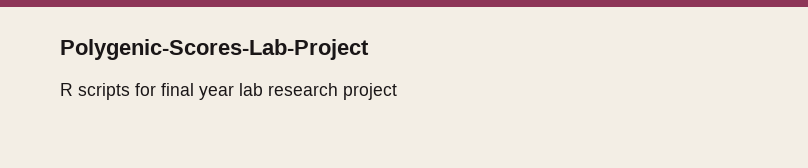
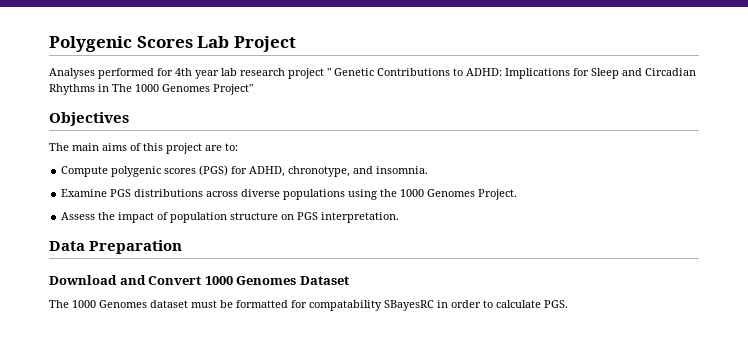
- Polygenic-Scores-Lab-Project
- R scripts for final year lab research project
+ Polygenic Scores Lab Project
+ Analyses performed for 4th year lab research project " Genetic Contributions to ADHD: Implications for Sleep and Circadian Rhythms in The 1000 Genomes Project"
+ Objectives
+ The main aims of this project are to:
+ Compute polygenic scores (PGS) for ADHD, chronotype, and insomnia.
+ Examine PGS distributions across diverse populations using the 1000 Genomes Project.
+ Assess the impact of population structure on PGS interpretation.
+ Data Preparation
+ Download and Convert 1000 Genomes Dataset
+ The 1000 Genomes dataset must be formatted for compatability SBayesRC in order to calculate PGS.

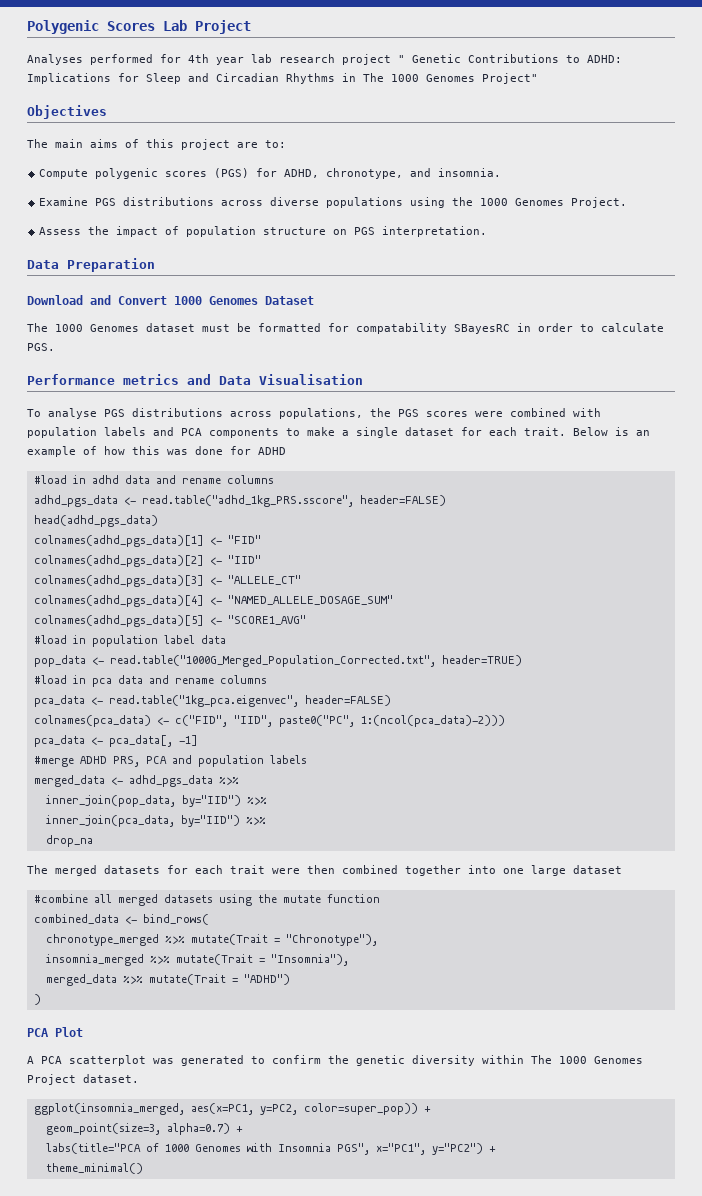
+ Performance metrics and Data Visualisation
+ To analyse PGS distributions across populations, the PGS scores were combined with population labels and PCA components to make a single dataset for each trait. Below is an example of how this was done for ADHD
+ #load in adhd data and rename columns
+ adhd_pgs_data <- read.table("adhd_1kg_PRS.sscore", header=FALSE)
+ head(adhd_pgs_data)
+ colnames(adhd_pgs_data)[1] <- "FID"
+ colnames(adhd_pgs_data)[2] <- "IID"
+ colnames(adhd_pgs_data)[3] <- "ALLELE_CT"
+ colnames(adhd_pgs_data)[4] <- "NAMED_ALLELE_DOSAGE_SUM"
+ colnames(adhd_pgs_data)[5] <- "SCORE1_AVG"
+ #load in population label data
+ pop_data <- read.table("1000G_Merged_Population_Corrected.txt", header=TRUE)
+ #load in pca data and rename columns
+ pca_data <- read.table("1kg_pca.eigenvec", header=FALSE)
+ colnames(pca_data) <- c("FID", "IID", paste0("PC", 1:(ncol(pca_data)-2)))
+ pca_data <- pca_data[, -1]
+ #merge ADHD PRS, PCA and population labels
+ merged_data <- adhd_pgs_data %>%
+ inner_join(pop_data, by="IID") %>%
+ inner_join(pca_data, by="IID") %>%
+ drop_na
+ The merged datasets for each trait were then combined together into one large dataset
+ #combine all merged datasets using the mutate function
+ combined_data <- bind_rows(
+ chronotype_merged %>% mutate(Trait = "Chronotype"),
+ insomnia_merged %>% mutate(Trait = "Insomnia"),
+ merged_data %>% mutate(Trait = "ADHD")
+ )
+ PCA Plot
+ A PCA scatterplot was generated to confirm the genetic diversity within The 1000 Genomes Project dataset.
+ ggplot(insomnia_merged, aes(x=PC1, y=PC2, color=super_pop)) +
+ geom_point(size=3, alpha=0.7) +
+ labs(title="PCA of 1000 Genomes with Insomnia PGS", x="PC1", y="PC2") +
+ theme_minimal()

